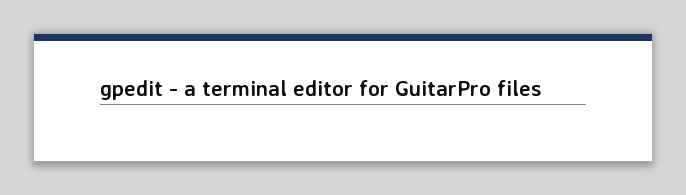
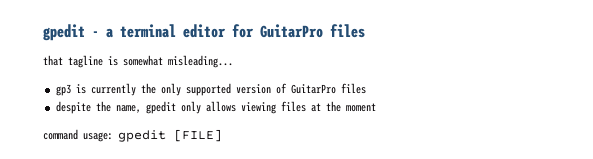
+ that tagline is somewhat misleading...
+ gp3 is currently the only supported version of GuitarPro files
+ despite the name, gpedit only allows viewing files at the moment
+ command usage: gpedit [FILE]

